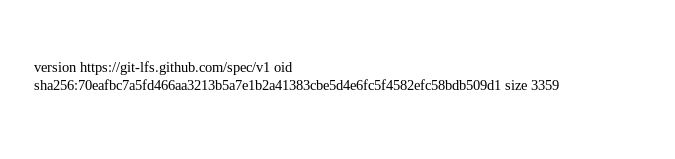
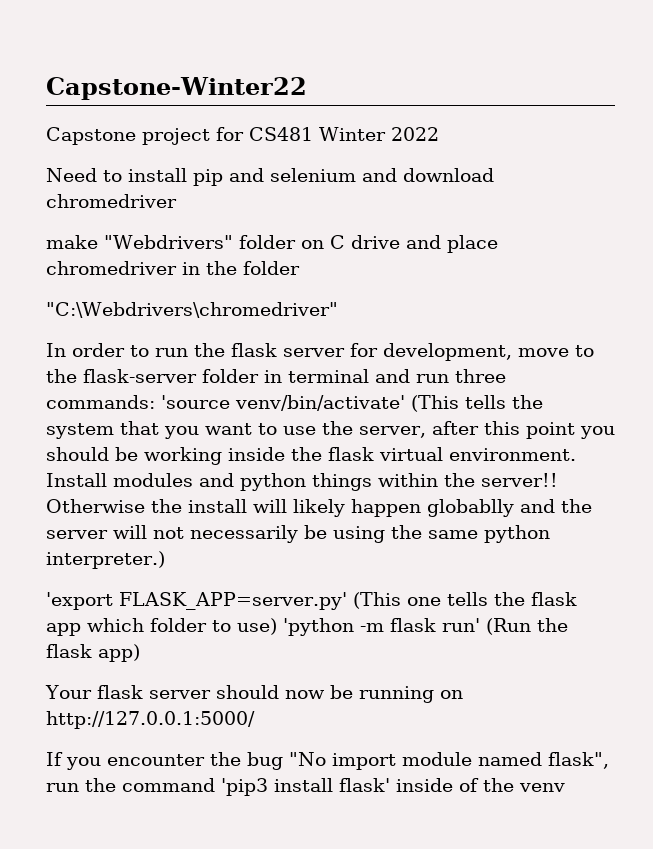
- version https://git-lfs.github.com/spec/v1 oid sha256:70eafbc7a5fd466aa3213b5a7e1b2a41383cbe5d4e6fc5f4582efc58bdb509d1 size 3359
+ Capstone-Winter22
+ Capstone project for CS481 Winter 2022
+ Need to install pip and selenium and download chromedriver
+ make "Webdrivers" folder on C drive and place chromedriver in the folder
+ "C:\Webdrivers\chromedriver"
+ In order to run the flask server for development, move to the flask-server folder in terminal and run three commands: 'source venv/bin/activate' (This tells the system that you want to use the server, after this point you should be working inside the flask virtual environment. Install modules and python things within the server!! Otherwise the install will likely happen globablly and the server will not necessarily be using the same python interpreter.)
+ 'export FLASK_APP=server.py' (This one tells the flask app which folder to use) 'python -m flask run' (Run the flask app)
+ Your flask server should now be running on http://127.0.0.1:5000/
+ If you encounter the bug "No import module named flask", run the command 'pip3 install flask' inside of the venv

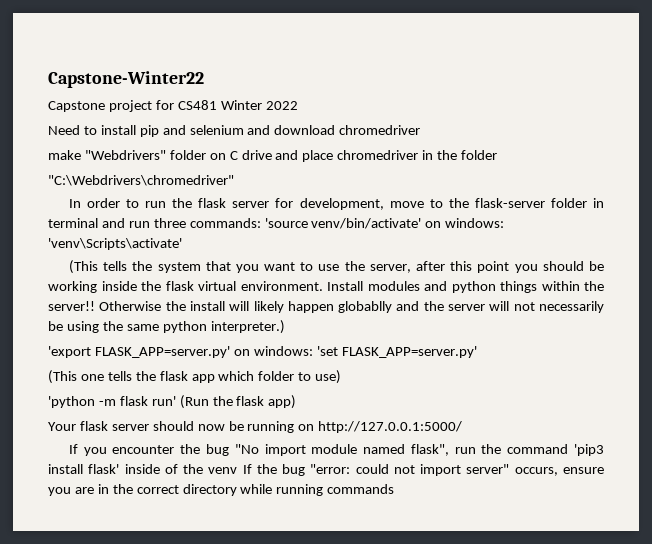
- In order to run the flask server for development, move to the flask-server folder in terminal and run three commands: 'source venv/bin/activate' (This tells the system that you want to use the server, after this point you should be working inside the flask virtual environment.
+ In order to run the flask server for development, move to the flask-server folder in terminal and run three commands: 'source venv/bin/activate' on windows: 'venv\Scripts\activate'
+ (This tells the system that you want to use the server, after this point you should be working inside the flask virtual environment.
- 'export FLASK_APP=server.py' (This one tells the flask app which folder to use) 'python -m flask run' (Run the flask app)
+ 'export FLASK_APP=server.py' on windows: 'set FLASK_APP=server.py'
+ (This one tells the flask app which folder to use)
+ 'python -m flask run' (Run the flask app)
- If you encounter the bug "No import module named flask", run the command 'pip3 install flask' inside of the venv
+ If you encounter the bug "No import module named flask", run the command 'pip3 install flask' inside of the venv If the bug "error: could not import server" occurs, ensure you are in the correct directory while running commands

